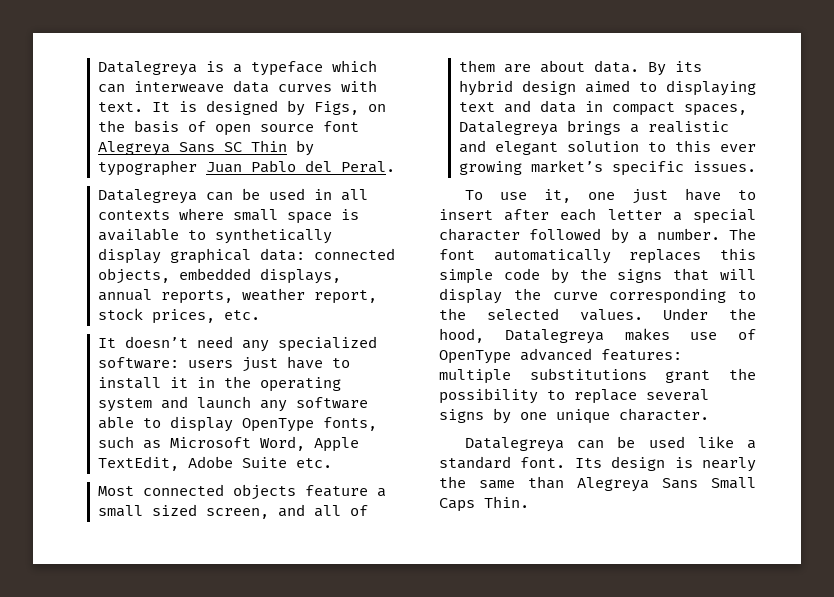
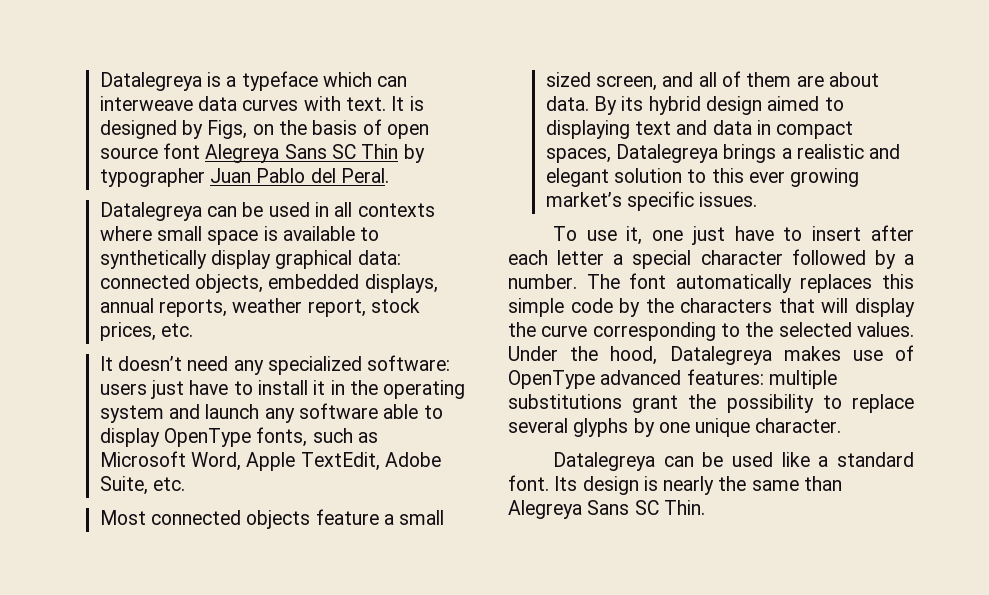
- It doesn’t need any specialized software: users just have to install it in the operating system and launch any software able to display OpenType fonts, such as Microsoft Word, Apple TextEdit, Adobe Suite etc.
+ It doesn’t need any specialized software: users just have to install it in the operating system and launch any software able to display OpenType fonts, such as Microsoft Word, Apple TextEdit, Adobe Suite, etc.
- The font automatically replaces this simple code by the signs that will display the curve corresponding to the selected values.
+ The font automatically replaces this simple code by the characters that will display the curve corresponding to the selected values.
- Under the hood, Datalegreya makes use of OpenType advanced features: multiple substitutions grant the possibility to replace several signs by one unique character.
+ Under the hood, Datalegreya makes use of OpenType advanced features: multiple substitutions grant the possibility to replace several glyphs by one unique character.
- Its design is nearly the same than Alegreya Sans Small Caps Thin.
+ Its design is nearly the same than Alegreya Sans SC Thin.

